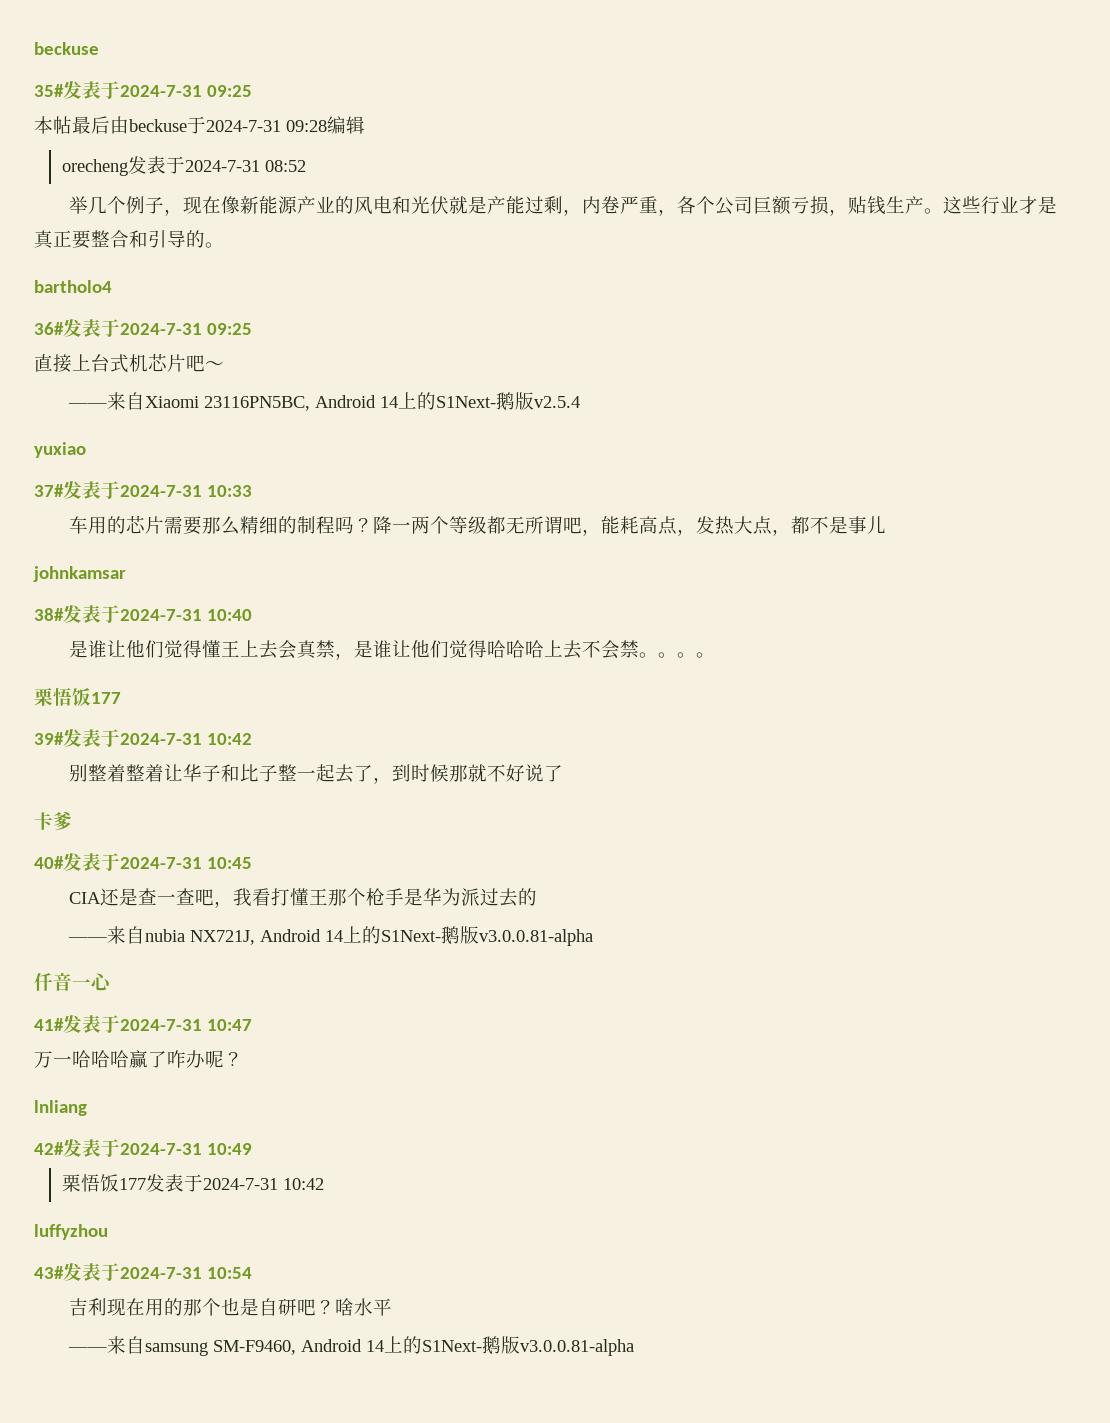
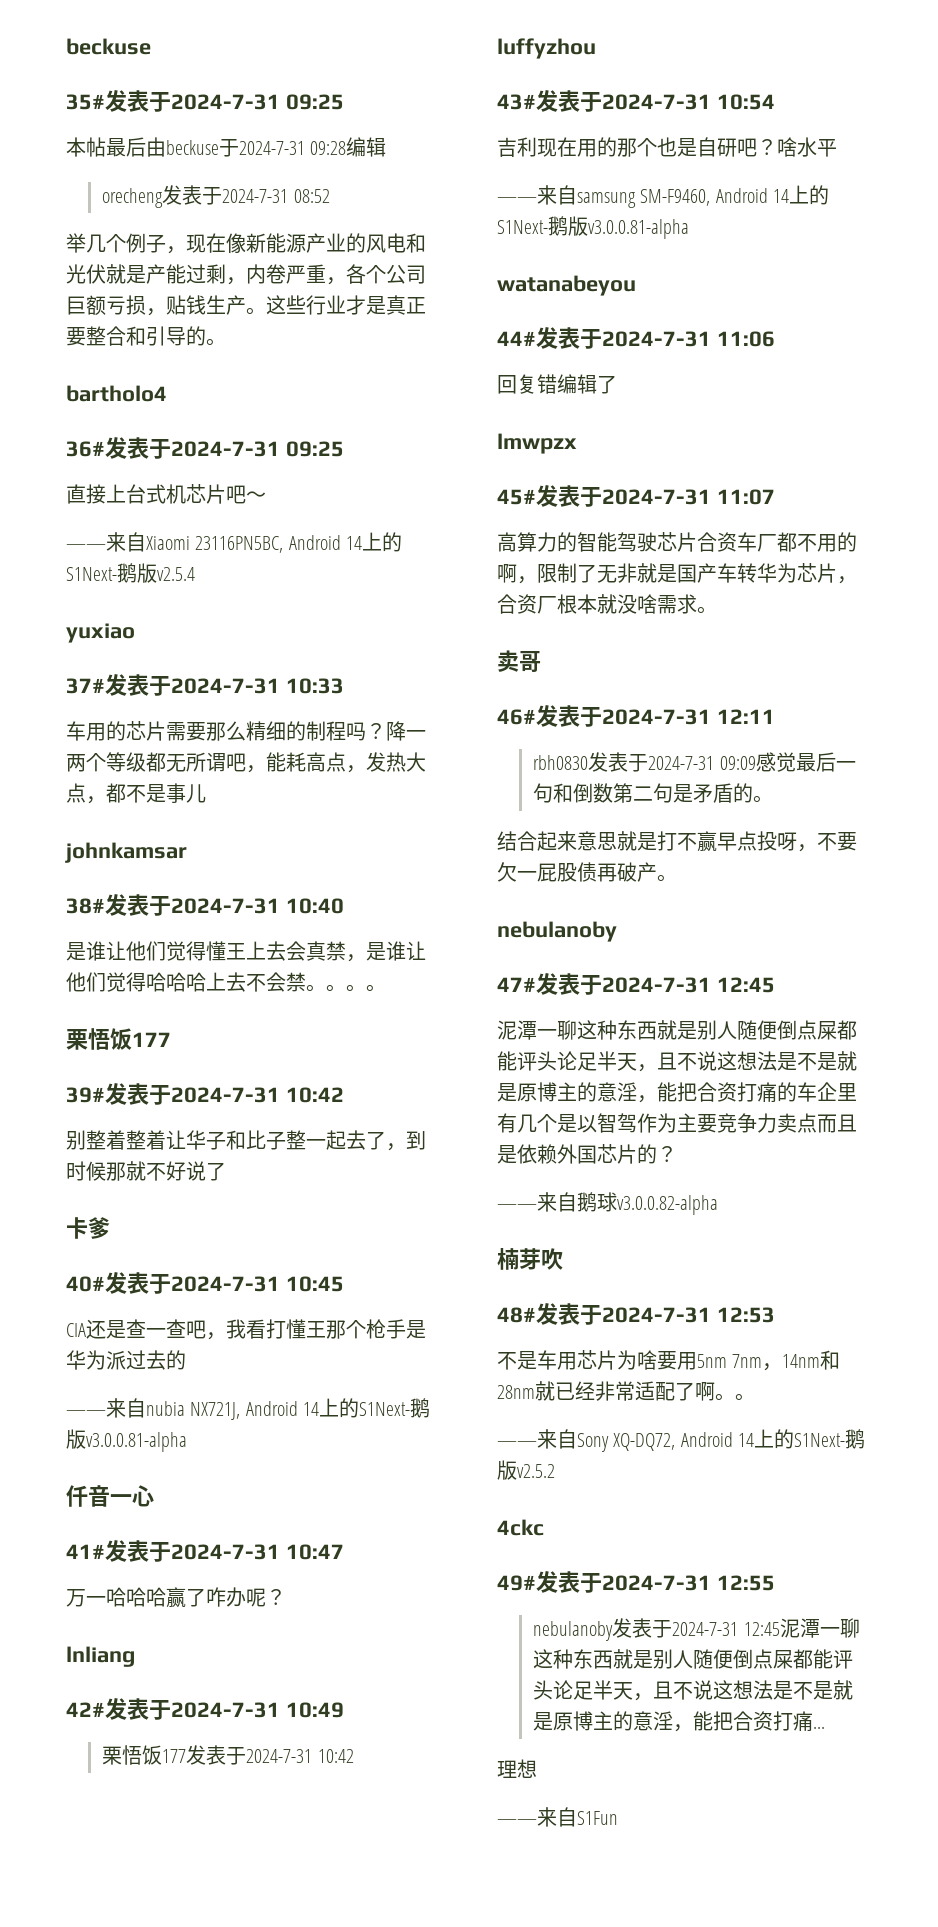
+ watanabeyou
+ 44#发表于2024-7-31 11:06
+ 回复错编辑了
+ lmwpzx
+ 45#发表于2024-7-31 11:07
+ 高算力的智能驾驶芯片合资车厂都不用的啊，限制了无非就是国产车转华为芯片，合资厂根本就没啥需求。
+ 卖哥
+ 46#发表于2024-7-31 12:11
+ rbh0830发表于2024-7-31 09:09感觉最后一句和倒数第二句是矛盾的。
+ 结合起来意思就是打不赢早点投呀，不要欠一屁股债再破产。
+ nebulanoby
+ 47#发表于2024-7-31 12:45
+ 泥潭一聊这种东西就是别人随便倒点屎都能评头论足半天，且不说这想法是不是就是原博主的意淫，能把合资打痛的车企里有几个是以智驾作为主要竞争力卖点而且是依赖外国芯片的？
+ ——来自鹅球v3.0.0.82-alpha
+ 楠芽吹
+ 48#发表于2024-7-31 12:53
+ 不是车用芯片为啥要用5nm 7nm，14nm和28nm就已经非常适配了啊。。
+ ——来自Sony XQ-DQ72, Android 14上的S1Next-鹅版v2.5.2
+ 4ckc
+ 49#发表于2024-7-31 12:55
+ nebulanoby发表于2024-7-31 12:45泥潭一聊这种东西就是别人随便倒点屎都能评头论足半天，且不说这想法是不是就是原博主的意淫，能把合资打痛...
+ 理想
+ ——来自S1Fun

